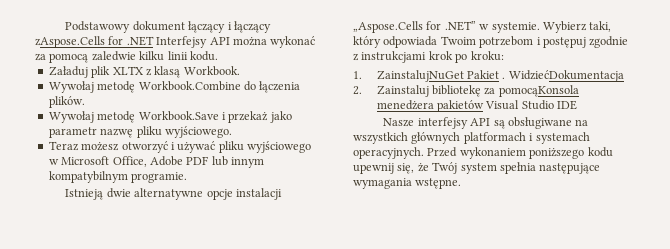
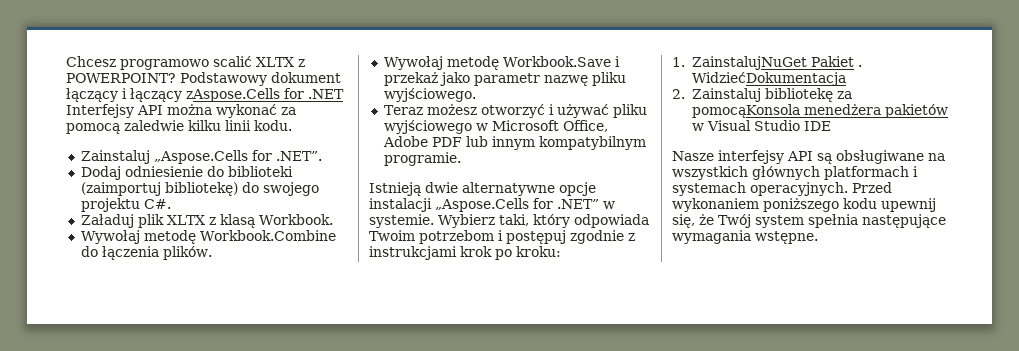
+ Chcesz programowo scalić XLTX z POWERPOINT?
+ Zainstaluj „Aspose.Cells for .NET”.
+ Dodaj odniesienie do biblioteki (zaimportuj bibliotekę) do swojego projektu C#.
- 2. Zainstaluj bibliotekę za pomocąKonsola menedżera pakietów Visual Studio IDE
+ 2. Zainstaluj bibliotekę za pomocąKonsola menedżera pakietów w Visual Studio IDE

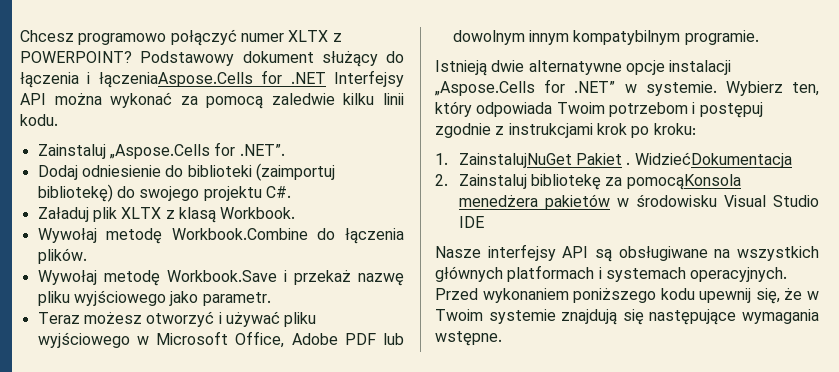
- Chcesz programowo scalić XLTX z POWERPOINT?
+ Chcesz programowo połączyć numer XLTX z POWERPOINT?
- Podstawowy dokument łączący i łączący zAspose.Cells for .NET Interfejsy API można wykonać za pomocą zaledwie kilku linii kodu.
+ Podstawowy dokument służący do łączenia i łączeniaAspose.Cells for .NET Interfejsy API można wykonać za pomocą zaledwie kilku linii kodu.
- Wywołaj metodę Workbook.Save i przekaż jako parametr nazwę pliku wyjściowego.
+ Wywołaj metodę Workbook.Save i przekaż nazwę pliku wyjściowego jako parametr.
- Teraz możesz otworzyć i używać pliku wyjściowego w Microsoft Office, Adobe PDF lub innym kompatybilnym programie.
+ Teraz możesz otworzyć i używać pliku wyjściowego w Microsoft Office, Adobe PDF lub dowolnym innym kompatybilnym programie.
- Wybierz taki, który odpowiada Twoim potrzebom i postępuj zgodnie z instrukcjami krok po kroku:
+ Wybierz ten, który odpowiada Twoim potrzebom i postępuj zgodnie z instrukcjami krok po kroku:
- 2. Zainstaluj bibliotekę za pomocąKonsola menedżera pakietów w Visual Studio IDE
+ 2. Zainstaluj bibliotekę za pomocąKonsola menedżera pakietów w środowisku Visual Studio IDE
- Przed wykonaniem poniższego kodu upewnij się, że Twój system spełnia następujące wymagania wstępne.
+ Przed wykonaniem poniższego kodu upewnij się, że w Twoim systemie znajdują się następujące wymagania wstępne.

